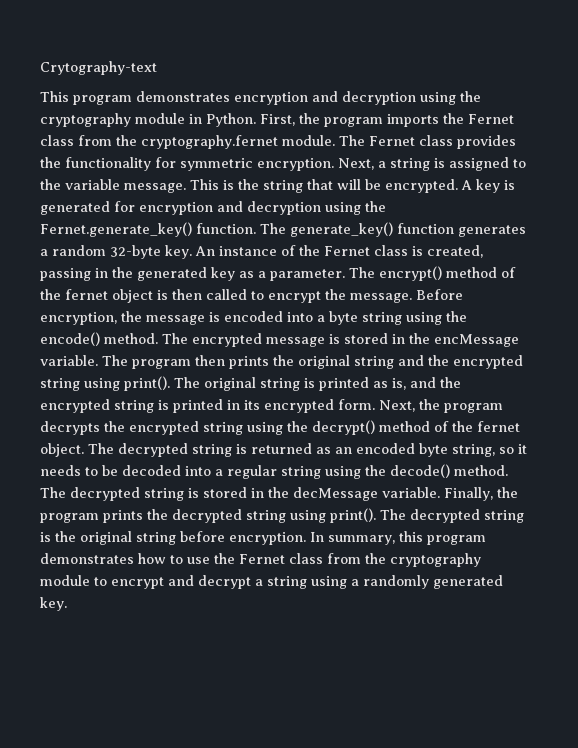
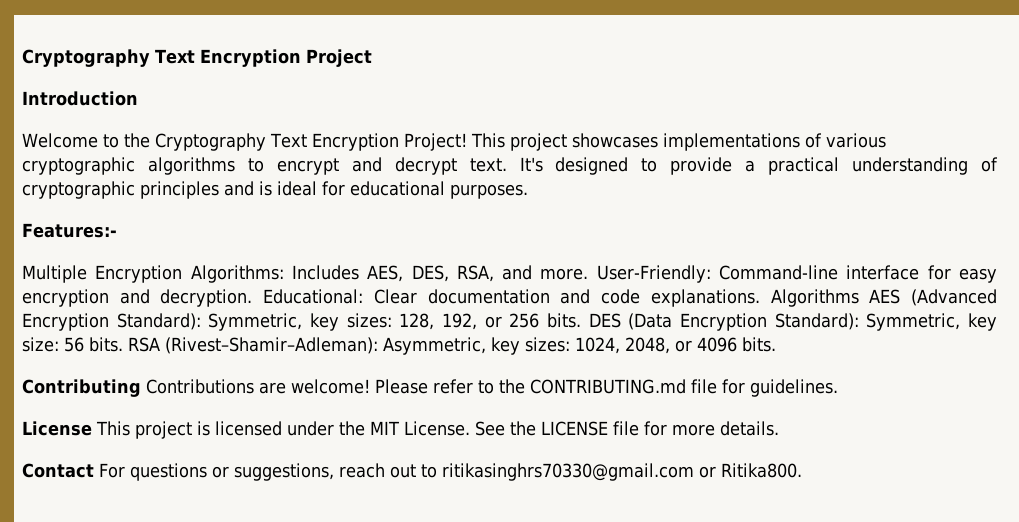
- Crytography-text
- This program demonstrates encryption and decryption using the cryptography module in Python. First, the program imports the Fernet class from the cryptography.fernet module. The Fernet class provides the functionality for symmetric encryption. Next, a string is assigned to the variable message. This is the string that will be encrypted. A key is generated for encryption and decryption using the Fernet.generate_key() function. The generate_key() function generates a random 32-byte key. An instance of the Fernet class is created, passing in the generated key as a parameter. The encrypt() method of the fernet object is then called to encrypt the message. Before encryption, the message is encoded into a byte string using the encode() method. The encrypted message is stored in the encMessage variable. The program then prints the original string and the encrypted string using print(). The original string is printed as is, and the encrypted string is printed in its encrypted form. Next, the program decrypts the encrypted string using the decrypt() method of the fernet object. The decrypted string is returned as an encoded byte string, so it needs to be decoded into a regular string using the decode() method. The decrypted string is stored in the decMessage variable. Finally, the program prints the decrypted string using print(). The decrypted string is the original string before encryption. In summary, this program demonstrates how to use the Fernet class from the cryptography module to encrypt and decrypt a string using a randomly generated key.
+ Cryptography Text Encryption Project
+ Introduction
+ Welcome to the Cryptography Text Encryption Project! This project showcases implementations of various cryptographic algorithms to encrypt and decrypt text. It's designed to provide a practical understanding of cryptographic principles and is ideal for educational purposes.
+ Features:-
+ Multiple Encryption Algorithms: Includes AES, DES, RSA, and more. User-Friendly: Command-line interface for easy encryption and decryption. Educational: Clear documentation and code explanations. Algorithms AES (Advanced Encryption Standard): Symmetric, key sizes: 128, 192, or 256 bits. DES (Data Encryption Standard): Symmetric, key size: 56 bits. RSA (Rivest–Shamir–Adleman): Asymmetric, key sizes: 1024, 2048, or 4096 bits.
+ Contributing Contributions are welcome! Please refer to the CONTRIBUTING.md file for guidelines.
+ License This project is licensed under the MIT License. See the LICENSE file for more details.
+ Contact For questions or suggestions, reach out to ritikasinghrs70330@gmail.com or Ritika800.

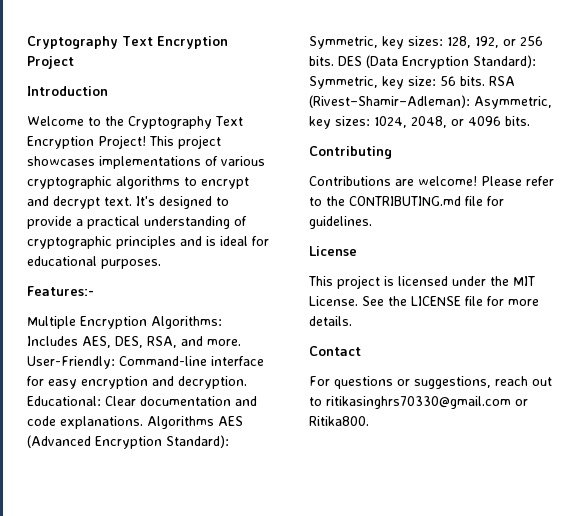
- Contributing Contributions are welcome!
+ Contributing
+ Contributions are welcome!
- License This project is licensed under the MIT License.
+ License
+ This project is licensed under the MIT License.
- Contact For questions or suggestions, reach out to ritikasinghrs70330@gmail.com or Ritika800.
+ Contact
+ For questions or suggestions, reach out to ritikasinghrs70330@gmail.com or Ritika800.

